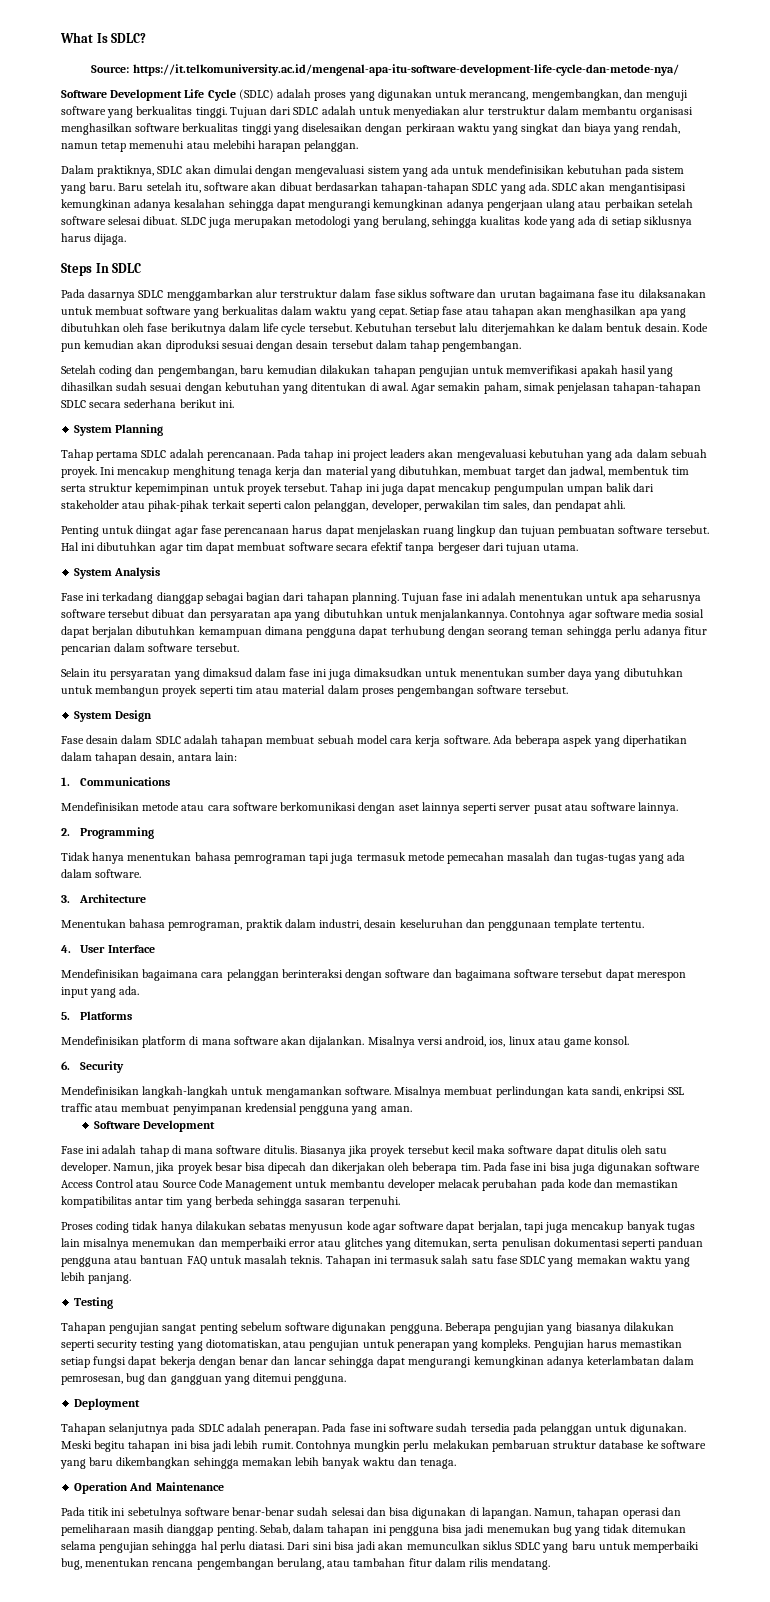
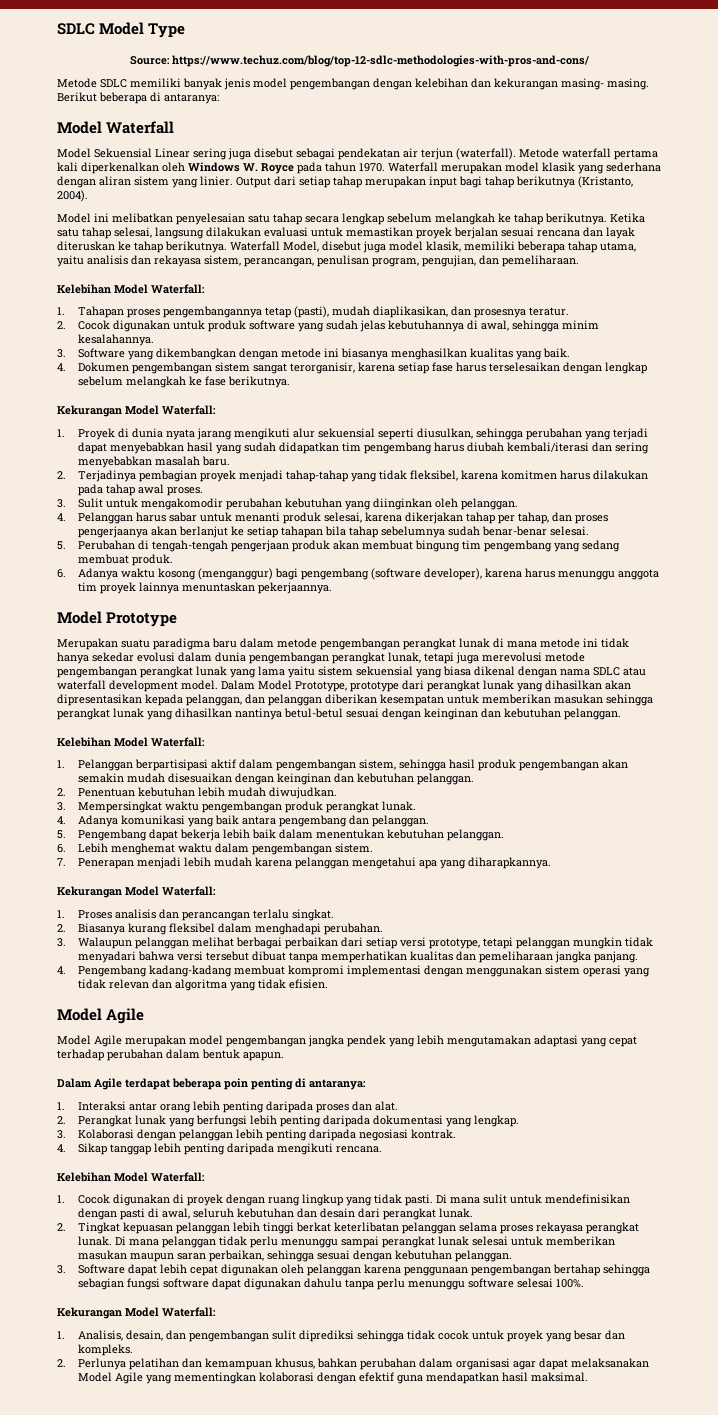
- What Is SDLC?
- Source: https://it.telkomuniversity.ac.id/mengenal-apa-itu-software-development-life-cycle-dan-metode-nya/
- Software Development Life Cycle (SDLC) adalah proses yang digunakan untuk merancang, mengembangkan, dan menguji software yang berkualitas tinggi. Tujuan dari SDLC adalah untuk menyediakan alur terstruktur dalam membantu organisasi menghasilkan software berkualitas tinggi yang diselesaikan dengan perkiraan waktu yang singkat dan biaya yang rendah, namun tetap memenuhi atau melebihi harapan pelanggan.
- Dalam praktiknya, SDLC akan dimulai dengan mengevaluasi sistem yang ada untuk mendefinisikan kebutuhan pada sistem yang baru. Baru setelah itu, software akan dibuat berdasarkan tahapan-tahapan SDLC yang ada. SDLC akan mengantisipasi kemungkinan adanya kesalahan sehingga dapat mengurangi kemungkinan adanya pengerjaan ulang atau perbaikan setelah software selesai dibuat. SLDC juga merupakan metodologi yang berulang, sehingga kualitas kode yang ada di setiap siklusnya harus dijaga.
- Steps In SDLC
- Pada dasarnya SDLC menggambarkan alur terstruktur dalam fase siklus software dan urutan bagaimana fase itu dilaksanakan untuk membuat software yang berkualitas dalam waktu yang cepat. Setiap fase atau tahapan akan menghasilkan apa yang dibutuhkan oleh fase berikutnya dalam life cycle tersebut. Kebutuhan tersebut lalu diterjemahkan ke dalam bentuk desain. Kode pun kemudian akan diproduksi sesuai dengan desain tersebut dalam tahap pengembangan.
- Setelah coding dan pengembangan, baru kemudian dilakukan tahapan pengujian untuk memverifikasi apakah hasil yang dihasilkan sudah sesuai dengan kebutuhan yang ditentukan di awal. Agar semakin paham, simak penjelasan tahapan-tahapan SDLC secara sederhana berikut ini.
- System Planning
- Tahap pertama SDLC adalah perencanaan. Pada tahap ini project leaders akan mengevaluasi kebutuhan yang ada dalam sebuah proyek. Ini mencakup menghitung tenaga kerja dan material yang dibutuhkan, membuat target dan jadwal, membentuk tim serta struktur kepemimpinan untuk proyek tersebut. Tahap ini juga dapat mencakup pengumpulan umpan balik dari stakeholder atau pihak-pihak terkait seperti calon pelanggan, developer, perwakilan tim sales, dan pendapat ahli.
- Penting untuk diingat agar fase perencanaan harus dapat menjelaskan ruang lingkup dan tujuan pembuatan software tersebut. Hal ini dibutuhkan agar tim dapat membuat software secara efektif tanpa bergeser dari tujuan utama.
- System Analysis
- Fase ini terkadang dianggap sebagai bagian dari tahapan planning. Tujuan fase ini adalah menentukan untuk apa seharusnya software tersebut dibuat dan persyaratan apa yang dibutuhkan untuk menjalankannya. Contohnya agar software media sosial dapat berjalan dibutuhkan kemampuan dimana pengguna dapat terhubung dengan seorang teman sehingga perlu adanya fitur pencarian dalam software tersebut.
- Selain itu persyaratan yang dimaksud dalam fase ini juga dimaksudkan untuk menentukan sumber daya yang dibutuhkan untuk membangun proyek seperti tim atau material dalam proses pengembangan software tersebut.
- System Design
- Fase desain dalam SDLC adalah tahapan membuat sebuah model cara kerja software. Ada beberapa aspek yang diperhatikan dalam tahapan desain, antara lain:
- 1. Communications
- Mendefinisikan metode atau cara software berkomunikasi dengan aset lainnya seperti server pusat atau software lainnya.
- 2. Programming
- Tidak hanya menentukan bahasa pemrograman tapi juga termasuk metode pemecahan masalah dan tugas-tugas yang ada dalam software.
- 3. Architecture
- Menentukan bahasa pemrograman, praktik dalam industri, desain keseluruhan dan penggunaan template tertentu.
- 4. User Interface
- Mendefinisikan bagaimana cara pelanggan berinteraksi dengan software dan bagaimana software tersebut dapat merespon input yang ada.
- 5. Platforms
- Mendefinisikan platform di mana software akan dijalankan. Misalnya versi android, ios, linux atau game konsol.
- 6. Security
- Mendefinisikan langkah-langkah untuk mengamankan software. Misalnya membuat perlindungan kata sandi, enkripsi SSL traffic atau membuat penyimpanan kredensial pengguna yang aman.
- Software Development
- Fase ini adalah tahap di mana software ditulis. Biasanya jika proyek tersebut kecil maka software dapat ditulis oleh satu developer. Namun, jika proyek besar bisa dipecah dan dikerjakan oleh beberapa tim. Pada fase ini bisa juga digunakan software Access Control atau Source Code Management untuk membantu developer melacak perubahan pada kode dan memastikan kompatibilitas antar tim yang berbeda sehingga sasaran terpenuhi.
- Proses coding tidak hanya dilakukan sebatas menyusun kode agar software dapat berjalan, tapi juga mencakup banyak tugas lain misalnya menemukan dan memperbaiki error atau glitches yang ditemukan, serta penulisan dokumentasi seperti panduan pengguna atau bantuan FAQ untuk masalah teknis. Tahapan ini termasuk salah satu fase SDLC yang memakan waktu yang lebih panjang.
- Testing
- Tahapan pengujian sangat penting sebelum software digunakan pengguna. Beberapa pengujian yang biasanya dilakukan seperti security testing yang diotomatiskan, atau pengujian untuk penerapan yang kompleks. Pengujian harus memastikan setiap fungsi dapat bekerja dengan benar dan lancar sehingga dapat mengurangi kemungkinan adanya keterlambatan dalam pemrosesan, bug dan gangguan yang ditemui pengguna.
- Deployment
- Tahapan selanjutnya pada SDLC adalah penerapan. Pada fase ini software sudah tersedia pada pelanggan untuk digunakan. Meski begitu tahapan ini bisa jadi lebih rumit. Contohnya mungkin perlu melakukan pembaruan struktur database ke software yang baru dikembangkan sehingga memakan lebih banyak waktu dan tenaga.
- Operation And Maintenance
- Pada titik ini sebetulnya software benar-benar sudah selesai dan bisa digunakan di lapangan. Namun, tahapan operasi dan pemeliharaan masih dianggap penting. Sebab, dalam tahapan ini pengguna bisa jadi menemukan bug yang tidak ditemukan selama pengujian sehingga hal perlu diatasi. Dari sini bisa jadi akan memunculkan siklus SDLC yang baru untuk memperbaiki bug, menentukan rencana pengembangan berulang, atau tambahan fitur dalam rilis mendatang.
+ SDLC Model Type
+ Source: https://www.techuz.com/blog/top-12-sdlc-methodologies-with-pros-and-cons/
+ Metode SDLC memiliki banyak jenis model pengembangan dengan kelebihan dan kekurangan masing- masing. Berikut beberapa di antaranya:
+ Model Waterfall
+ Model Sekuensial Linear sering juga disebut sebagai pendekatan air terjun (waterfall). Metode waterfall pertama kali diperkenalkan oleh Windows W. Royce pada tahun 1970. Waterfall merupakan model klasik yang sederhana dengan aliran sistem yang linier. Output dari setiap tahap merupakan input bagi tahap berikutnya (Kristanto, 2004).
+ Model ini melibatkan penyelesaian satu tahap secara lengkap sebelum melangkah ke tahap berikutnya. Ketika satu tahap selesai, langsung dilakukan evaluasi untuk memastikan proyek berjalan sesuai rencana dan layak diteruskan ke tahap berikutnya. Waterfall Model, disebut juga model klasik, memiliki beberapa tahap utama, yaitu analisis dan rekayasa sistem, perancangan, penulisan program, pengujian, dan pemeliharaan.
+ Kelebihan Model Waterfall:
+ 1. Tahapan proses pengembangannya tetap (pasti), mudah diaplikasikan, dan prosesnya teratur.
+ 2. Cocok digunakan untuk produk software yang sudah jelas kebutuhannya di awal, sehingga minim kesalahannya.
+ 3. Software yang dikembangkan dengan metode ini biasanya menghasilkan kualitas yang baik.
+ 4. Dokumen pengembangan sistem sangat terorganisir, karena setiap fase harus terselesaikan dengan lengkap sebelum melangkah ke fase berikutnya.
+ Kekurangan Model Waterfall:
+ 1. Proyek di dunia nyata jarang mengikuti alur sekuensial seperti diusulkan, sehingga perubahan yang terjadi dapat menyebabkan hasil yang sudah didapatkan tim pengembang harus diubah kembali/iterasi dan sering menyebabkan masalah baru.
+ 2. Terjadinya pembagian proyek menjadi tahap-tahap yang tidak fleksibel, karena komitmen harus dilakukan pada tahap awal proses.
+ 3. Sulit untuk mengakomodir perubahan kebutuhan yang diinginkan oleh pelanggan.
+ 4. Pelanggan harus sabar untuk menanti produk selesai, karena dikerjakan tahap per tahap, dan proses pengerjaanya akan berlanjut ke setiap tahapan bila tahap sebelumnya sudah benar-benar selesai.
+ 5. Perubahan di tengah-tengah pengerjaan produk akan membuat bingung tim pengembang yang sedang membuat produk.
+ 6. Adanya waktu kosong (menganggur) bagi pengembang (software developer), karena harus menunggu anggota tim proyek lainnya menuntaskan pekerjaannya.
+ Model Prototype
+ Merupakan suatu paradigma baru dalam metode pengembangan perangkat lunak di mana metode ini tidak hanya sekedar evolusi dalam dunia pengembangan perangkat lunak, tetapi juga merevolusi metode pengembangan perangkat lunak yang lama yaitu sistem sekuensial yang biasa dikenal dengan nama SDLC atau waterfall development model. Dalam Model Prototype, prototype dari perangkat lunak yang dihasilkan akan dipresentasikan kepada pelanggan, dan pelanggan diberikan kesempatan untuk memberikan masukan sehingga perangkat lunak yang dihasilkan nantinya betul-betul sesuai dengan keinginan dan kebutuhan pelanggan.
+ Kelebihan Model Waterfall:
+ 1. Pelanggan berpartisipasi aktif dalam pengembangan sistem, sehingga hasil produk pengembangan akan semakin mudah disesuaikan dengan keinginan dan kebutuhan pelanggan.
+ 2. Penentuan kebutuhan lebih mudah diwujudkan.
+ 3. Mempersingkat waktu pengembangan produk perangkat lunak.
+ 4. Adanya komunikasi yang baik antara pengembang dan pelanggan.
+ 5. Pengembang dapat bekerja lebih baik dalam menentukan kebutuhan pelanggan.
+ 6. Lebih menghemat waktu dalam pengembangan sistem.
+ 7. Penerapan menjadi lebih mudah karena pelanggan mengetahui apa yang diharapkannya.
+ Kekurangan Model Waterfall:
+ 1. Proses analisis dan perancangan terlalu singkat.
+ 2. Biasanya kurang fleksibel dalam menghadapi perubahan.
+ 3. Walaupun pelanggan melihat berbagai perbaikan dari setiap versi prototype, tetapi pelanggan mungkin tidak menyadari bahwa versi tersebut dibuat tanpa memperhatikan kualitas dan pemeliharaan jangka panjang.
+ 4. Pengembang kadang-kadang membuat kompromi implementasi dengan menggunakan sistem operasi yang tidak relevan dan algoritma yang tidak efisien.
+ Model Agile
+ Model Agile merupakan model pengembangan jangka pendek yang lebih mengutamakan adaptasi yang cepat terhadap perubahan dalam bentuk apapun.
+ Dalam Agile terdapat beberapa poin penting di antaranya:
+ 1. Interaksi antar orang lebih penting daripada proses dan alat.
+ 2. Perangkat lunak yang berfungsi lebih penting daripada dokumentasi yang lengkap.
+ 3. Kolaborasi dengan pelanggan lebih penting daripada negosiasi kontrak.
+ 4. Sikap tanggap lebih penting daripada mengikuti rencana.
+ Kelebihan Model Waterfall:
+ 1. Cocok digunakan di proyek dengan ruang lingkup yang tidak pasti. Di mana sulit untuk mendefinisikan dengan pasti di awal, seluruh kebutuhan dan desain dari perangkat lunak.
+ 2. Tingkat kepuasan pelanggan lebih tinggi berkat keterlibatan pelanggan selama proses rekayasa perangkat lunak. Di mana pelanggan tidak perlu menunggu sampai perangkat lunak selesai untuk memberikan masukan maupun saran perbaikan, sehingga sesuai dengan kebutuhan pelanggan.
+ 3. Software dapat lebih cepat digunakan oleh pelanggan karena penggunaan pengembangan bertahap sehingga sebagian fungsi software dapat digunakan dahulu tanpa perlu menunggu software selesai 100%.
+ Kekurangan Model Waterfall:
+ 1. Analisis, desain, dan pengembangan sulit diprediksi sehingga tidak cocok untuk proyek yang besar dan kompleks.
+ 2. Perlunya pelatihan dan kemampuan khusus, bahkan perubahan dalam organisasi agar dapat melaksanakan Model Agile yang mementingkan kolaborasi dengan efektif guna mendapatkan hasil maksimal.

